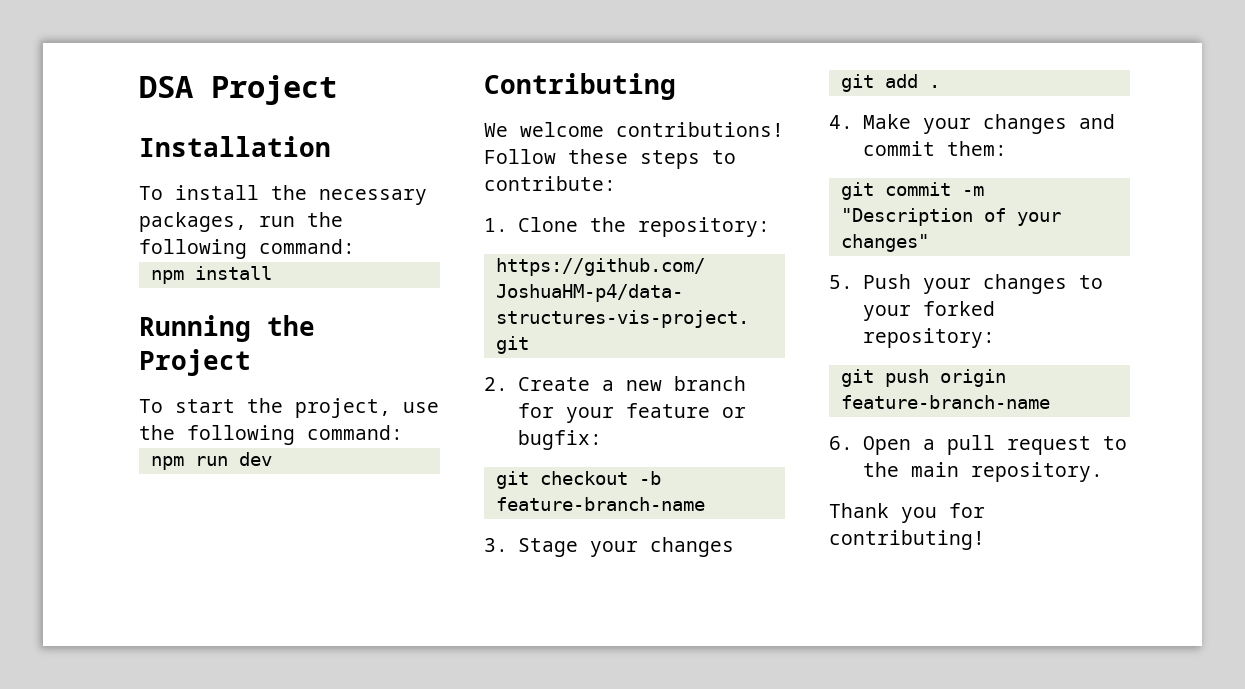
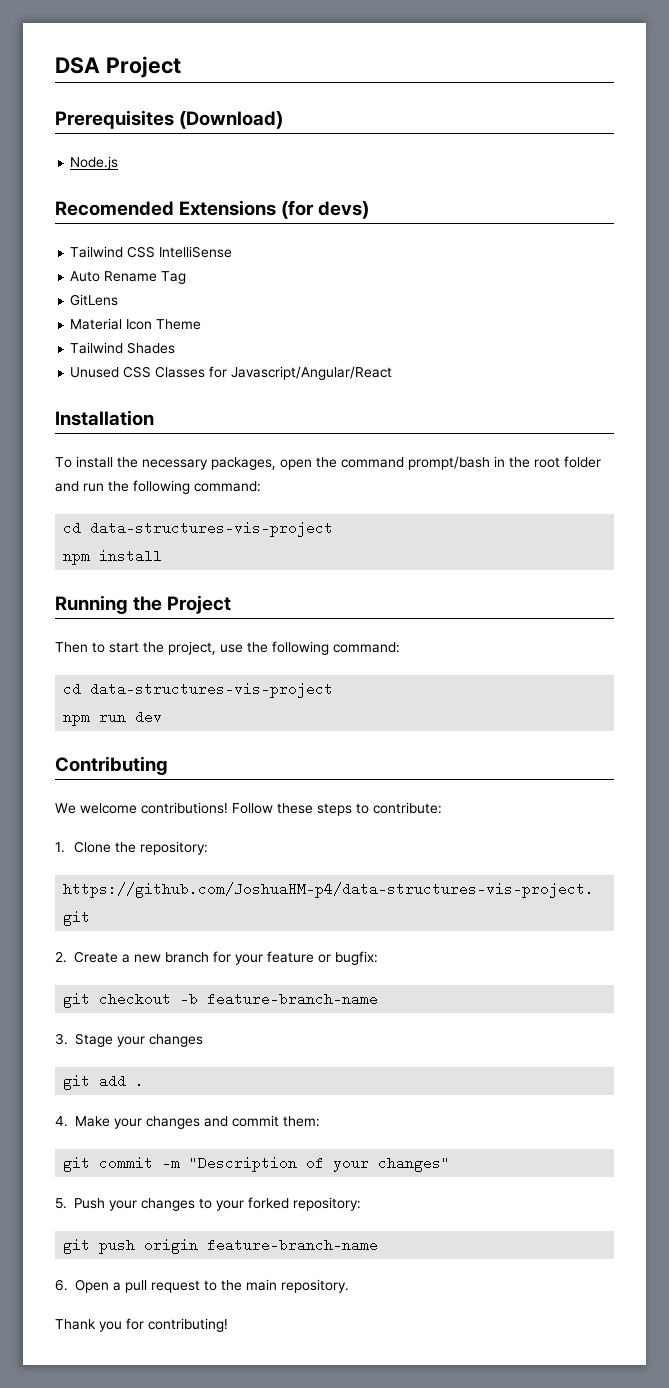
+ Prerequisites (Download)
+ Node.js
+ Recomended Extensions (for devs)
+ Tailwind CSS IntelliSense
+ Auto Rename Tag
+ GitLens
+ Material Icon Theme
+ Tailwind Shades
+ Unused CSS Classes for Javascript/Angular/React
- To install the necessary packages, run the following command:
+ To install the necessary packages, open the command prompt/bash in the root folder and run the following command:
+ cd data-structures-vis-project
- To start the project, use the following command:
+ Then to start the project, use the following command:
+ cd data-structures-vis-project

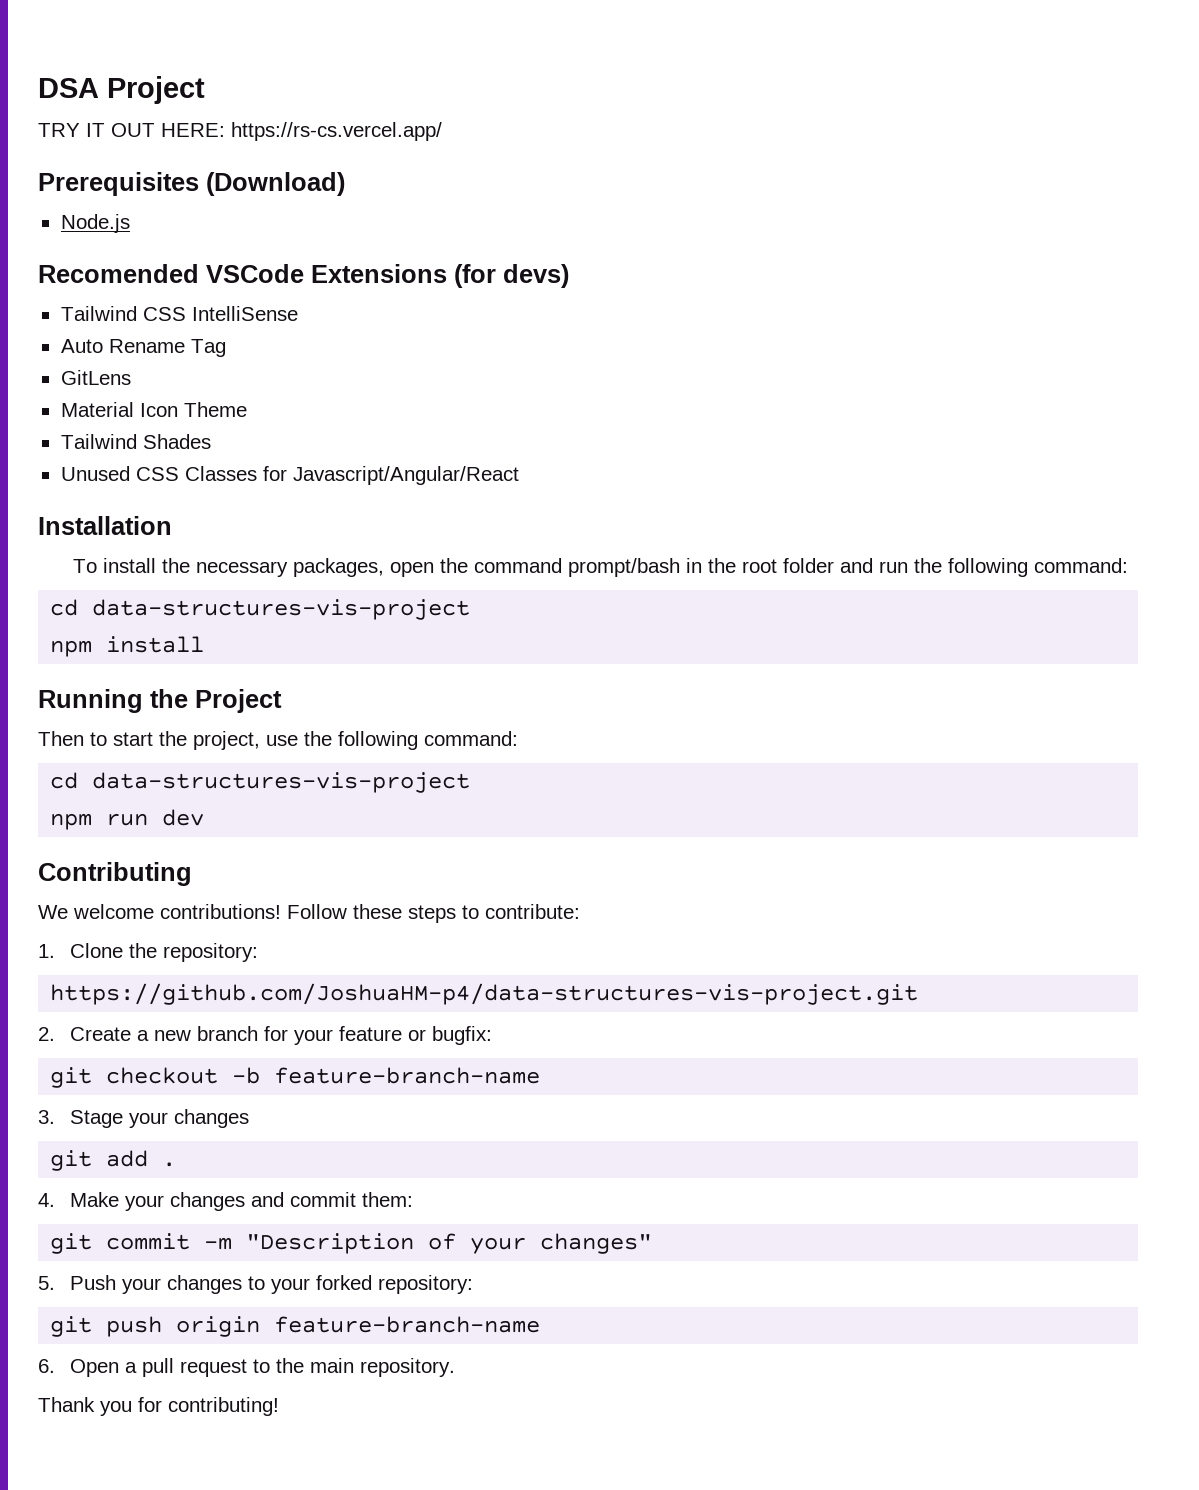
+ TRY IT OUT HERE: https://rs-cs.vercel.app/
- Recomended Extensions (for devs)
+ Recomended VSCode Extensions (for devs)

